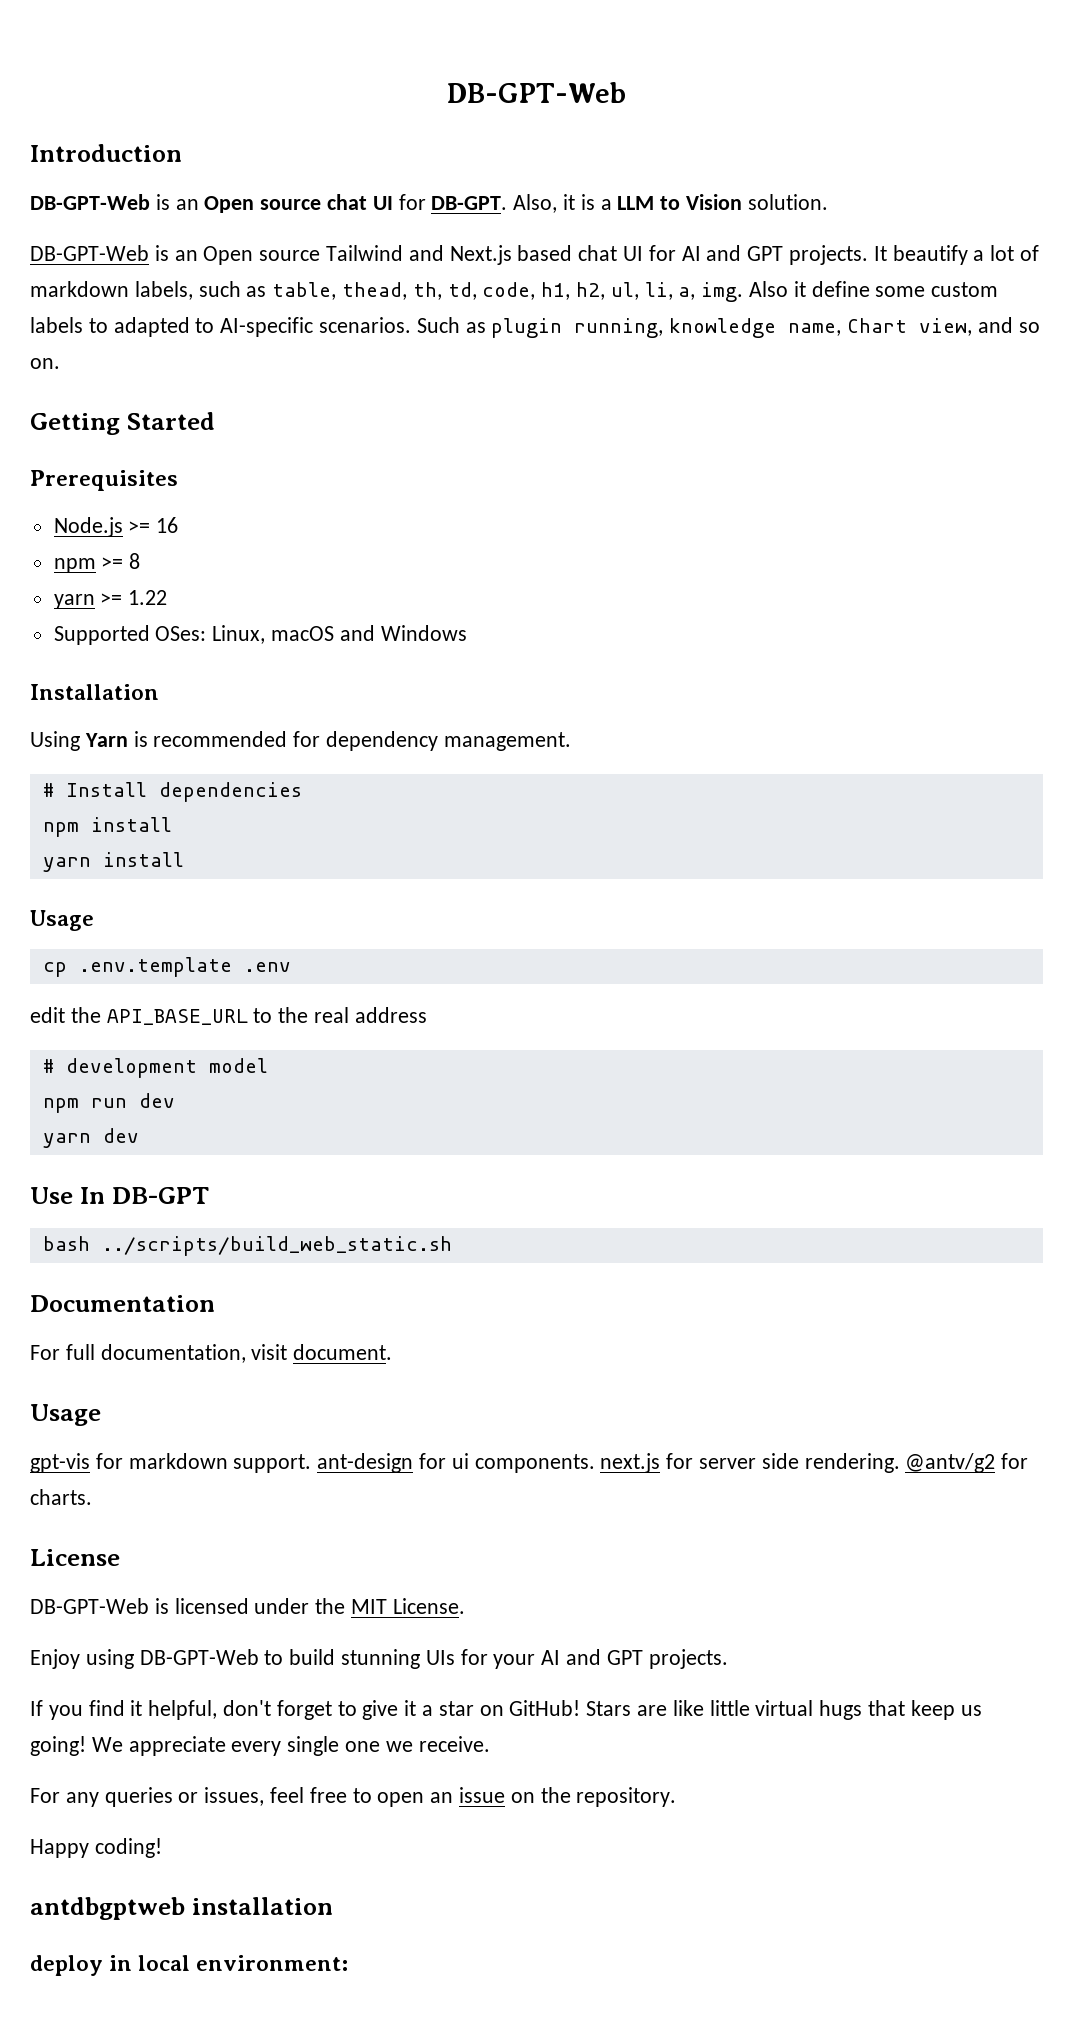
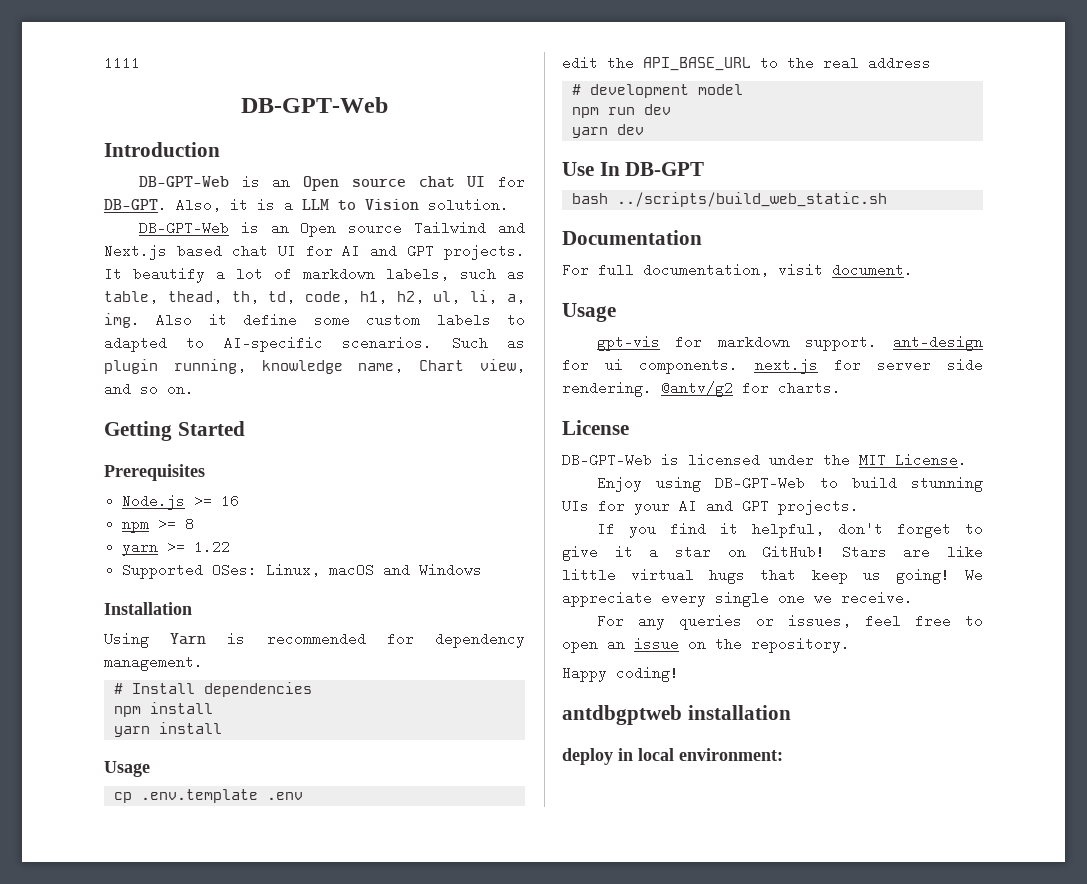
+ 1111

